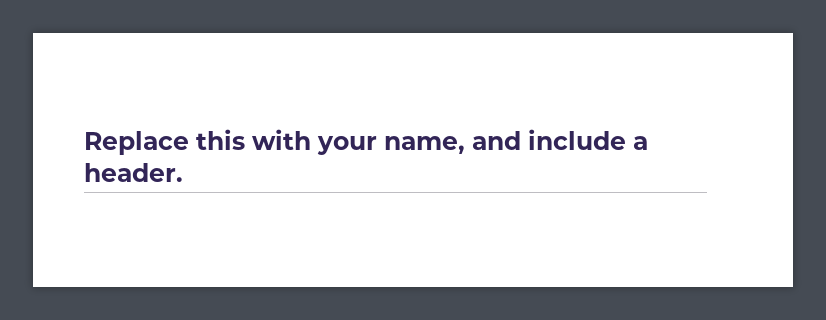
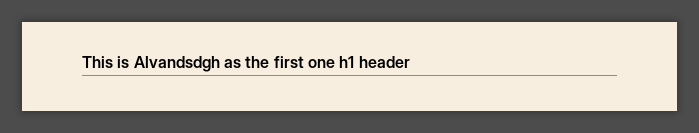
- Replace this with your name, and include a header.
+ This is Alvandsdgh as the first one h1 header

